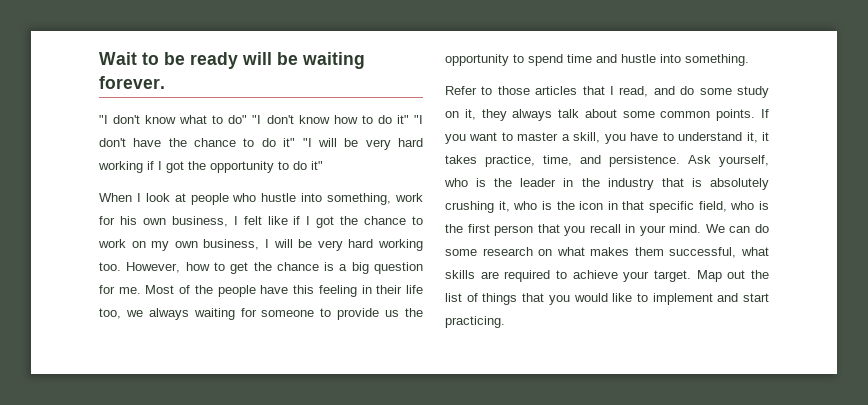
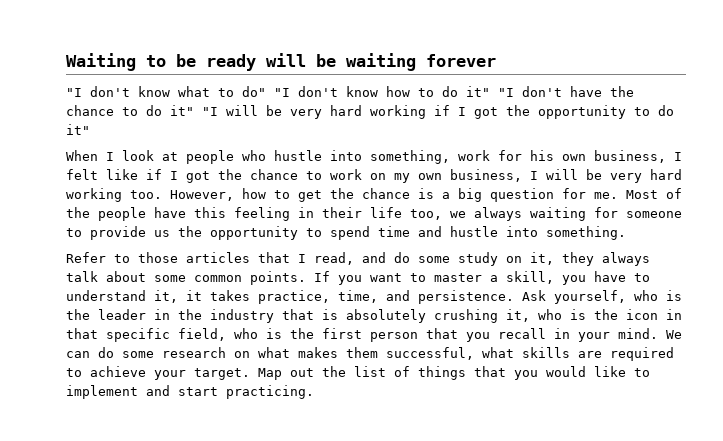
- Wait to be ready will be waiting forever.
+ Waiting to be ready will be waiting forever

